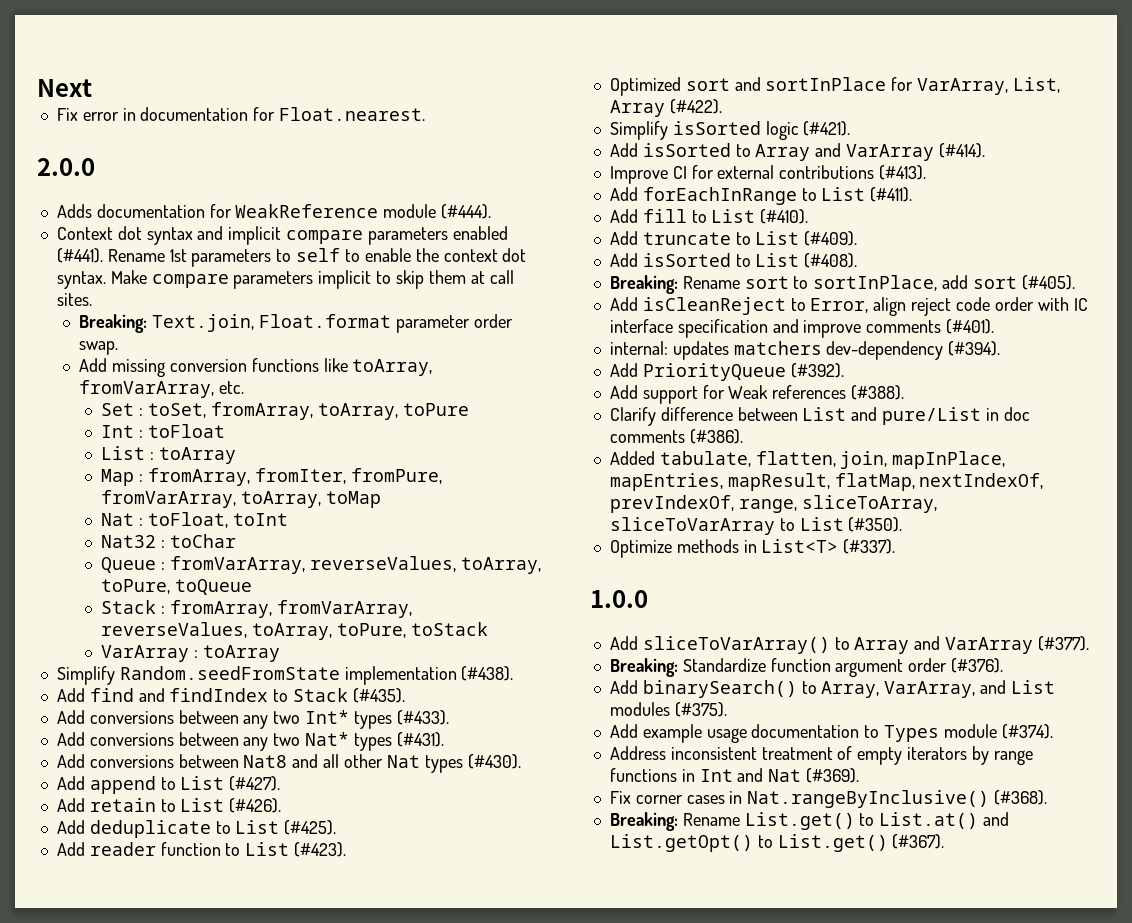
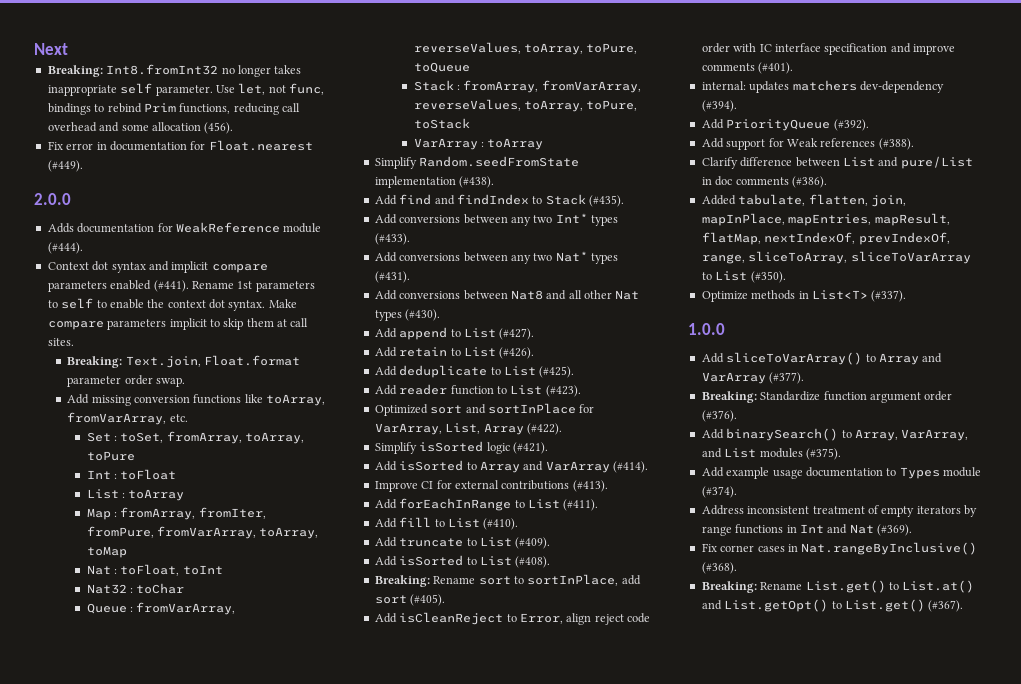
+ Breaking: Int8.fromInt32 no longer takes inappropriate self parameter. Use let, not func, bindings to rebind Prim functions, reducing call overhead and some allocation (456).
- Fix error in documentation for Float.nearest.
+ Fix error in documentation for Float.nearest (#449).

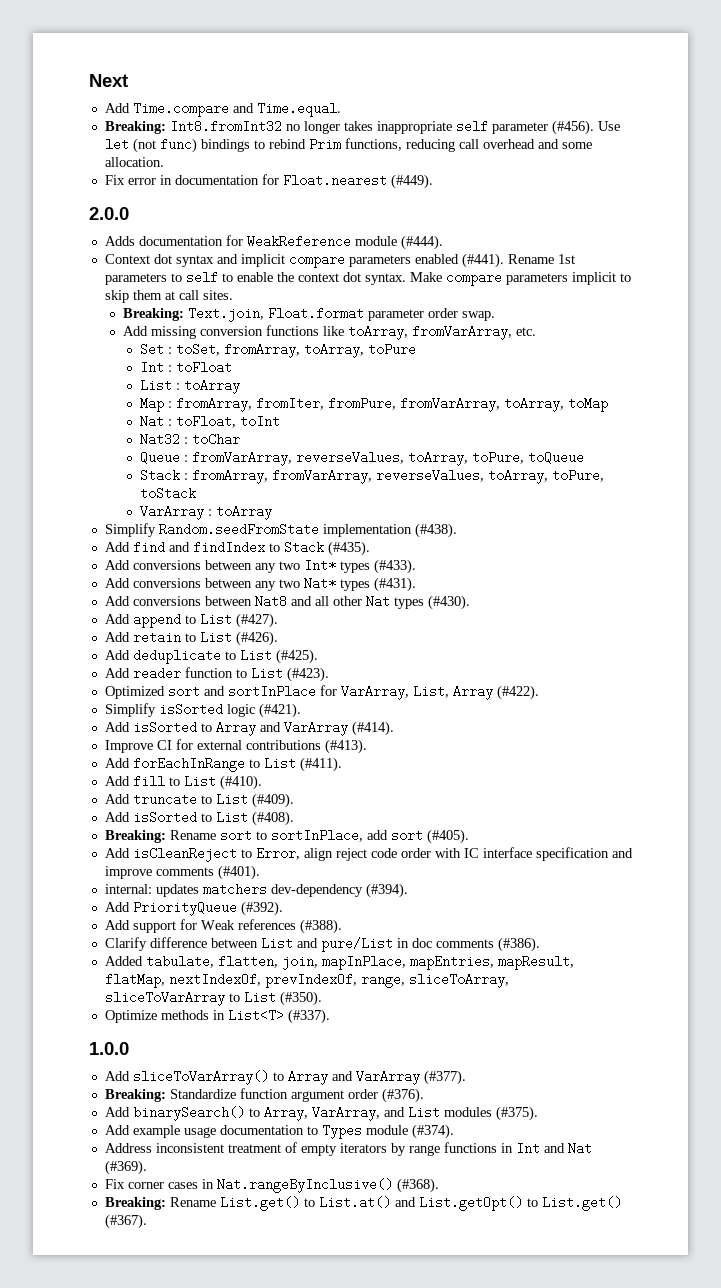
+ Add Time.compare and Time.equal.
- Breaking: Int8.fromInt32 no longer takes inappropriate self parameter. Use let, not func, bindings to rebind Prim functions, reducing call overhead and some allocation (456).
+ Breaking: Int8.fromInt32 no longer takes inappropriate self parameter (#456). Use let (not func) bindings to rebind Prim functions, reducing call overhead and some allocation.

